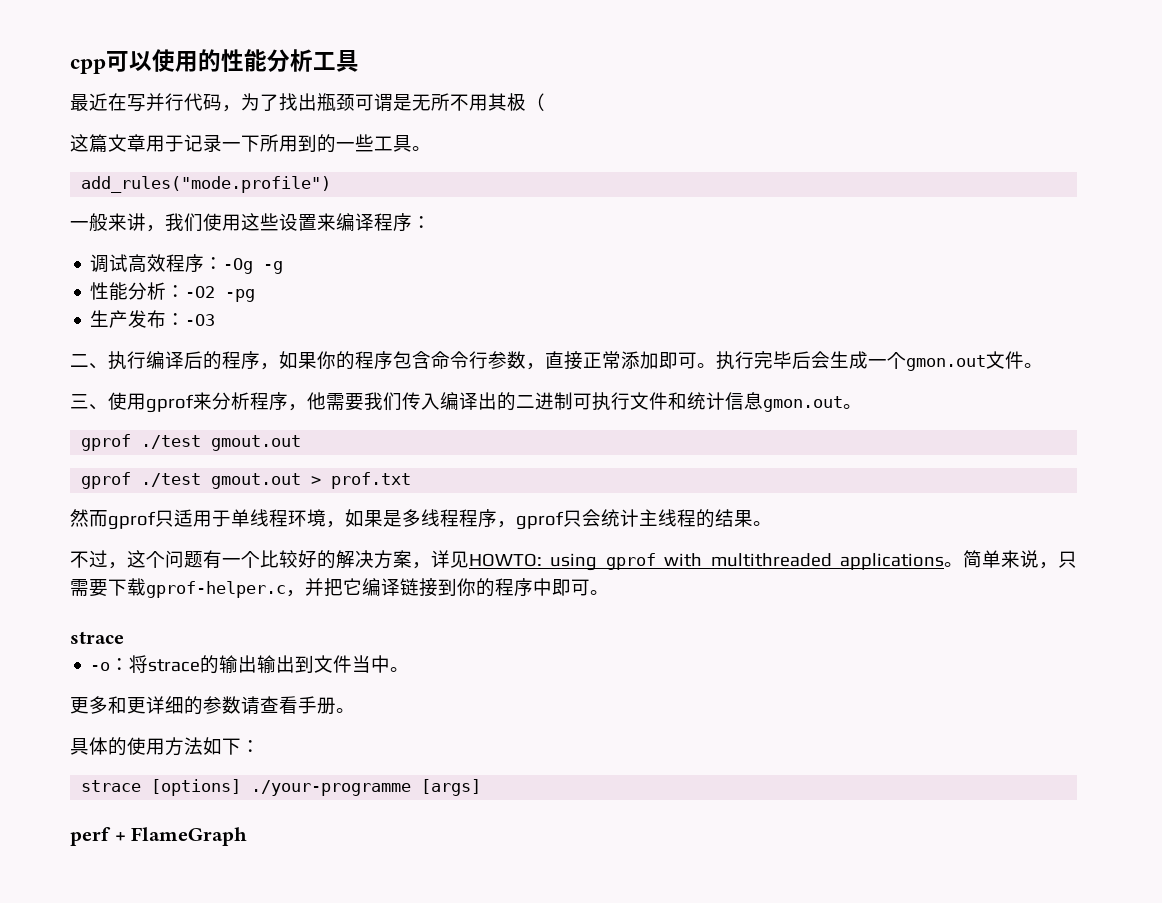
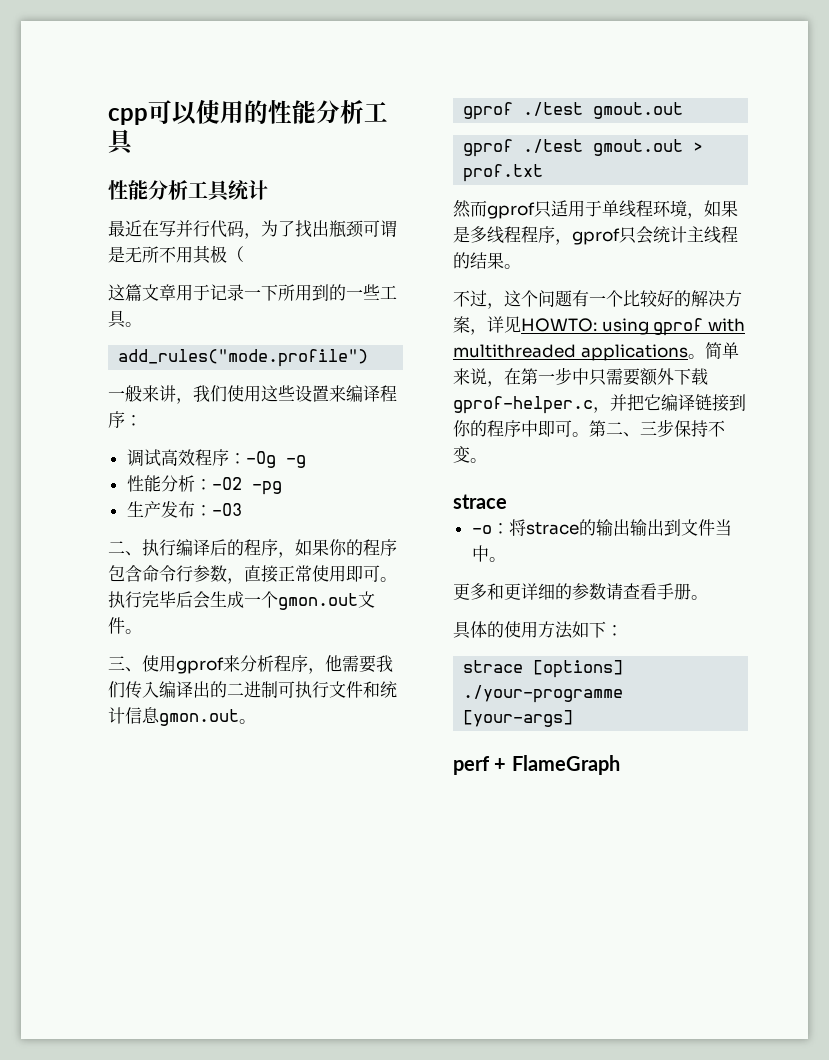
+ 性能分析工具统计
- 二、执行编译后的程序，如果你的程序包含命令行参数，直接正常添加即可。
+ 二、执行编译后的程序，如果你的程序包含命令行参数，直接正常使用即可。
- 简单来说，只需要下载gprof-helper.c，并把它编译链接到你的程序中即可。
+ 简单来说，在第一步中只需要额外下载gprof-helper.c，并把它编译链接到你的程序中即可。第二、三步保持不变。
- strace [options] ./your-programme [args]
+ strace [options] ./your-programme [your-args]

